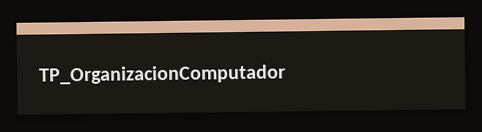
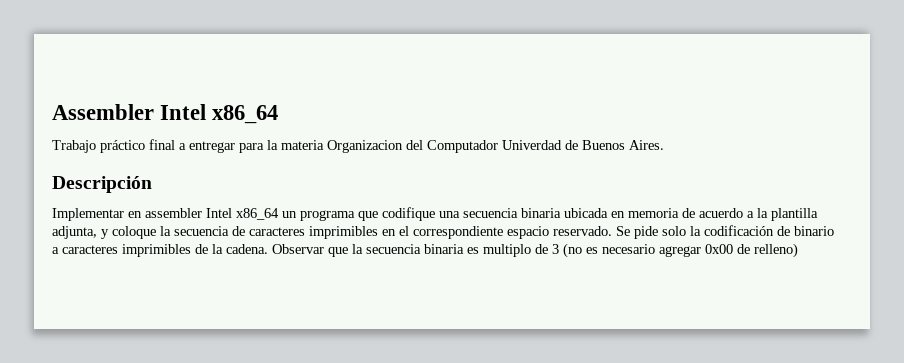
- TP_OrganizacionComputador
+ Assembler Intel x86_64
+ Trabajo práctico final a entregar para la materia Organizacion del Computador Univerdad de Buenos Aires.
+ Descripción
+ Implementar en assembler Intel x86_64 un programa que codifique una secuencia binaria ubicada en memoria de acuerdo a la plantilla adjunta, y coloque la secuencia de caracteres imprimibles en el correspondiente espacio reservado. Se pide solo la codificación de binario a caracteres imprimibles de la cadena. Observar que la secuencia binaria es multiplo de 3 (no es necesario agregar 0x00 de relleno)

